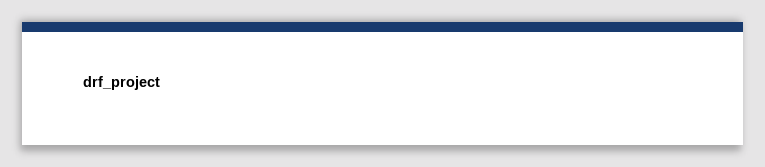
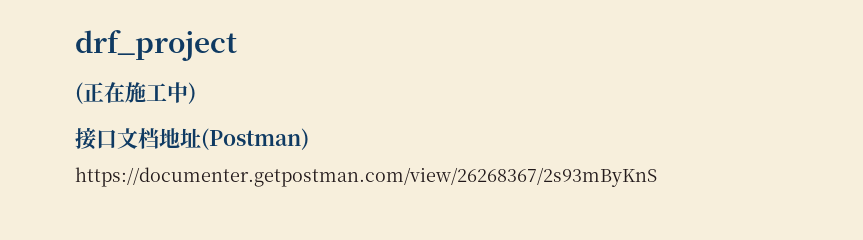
+ (正在施工中)
+ 接口文档地址(Postman)
+ https://documenter.getpostman.com/view/26268367/2s93mByKnS

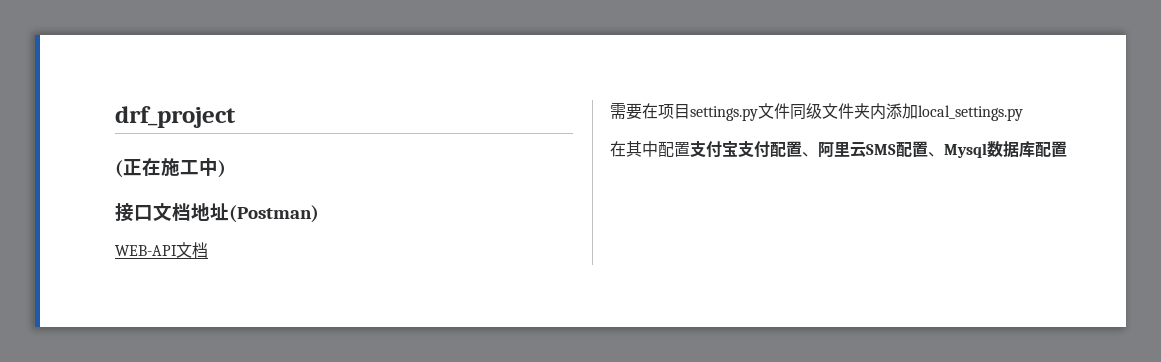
- https://documenter.getpostman.com/view/26268367/2s93mByKnS
+ WEB-API文档
+ 需要在项目settings.py文件同级文件夹内添加local_settings.py
+ 在其中配置支付宝支付配置、阿里云SMS配置、Mysql数据库配置

